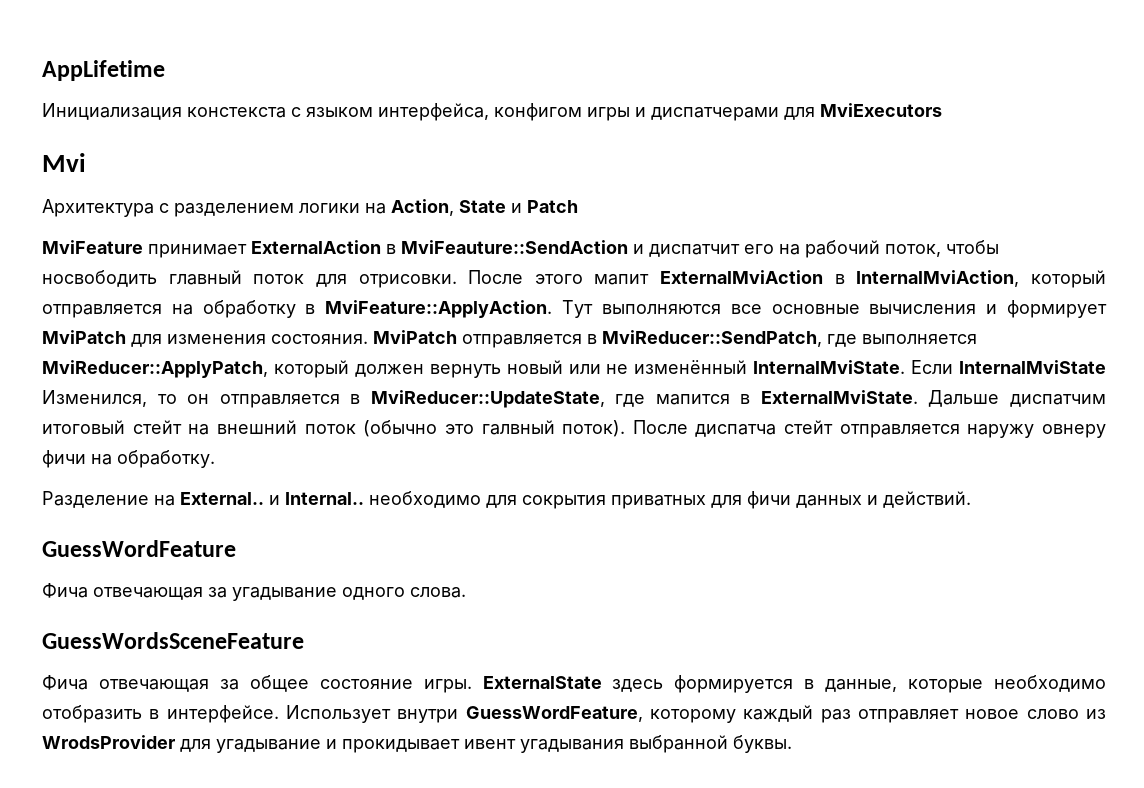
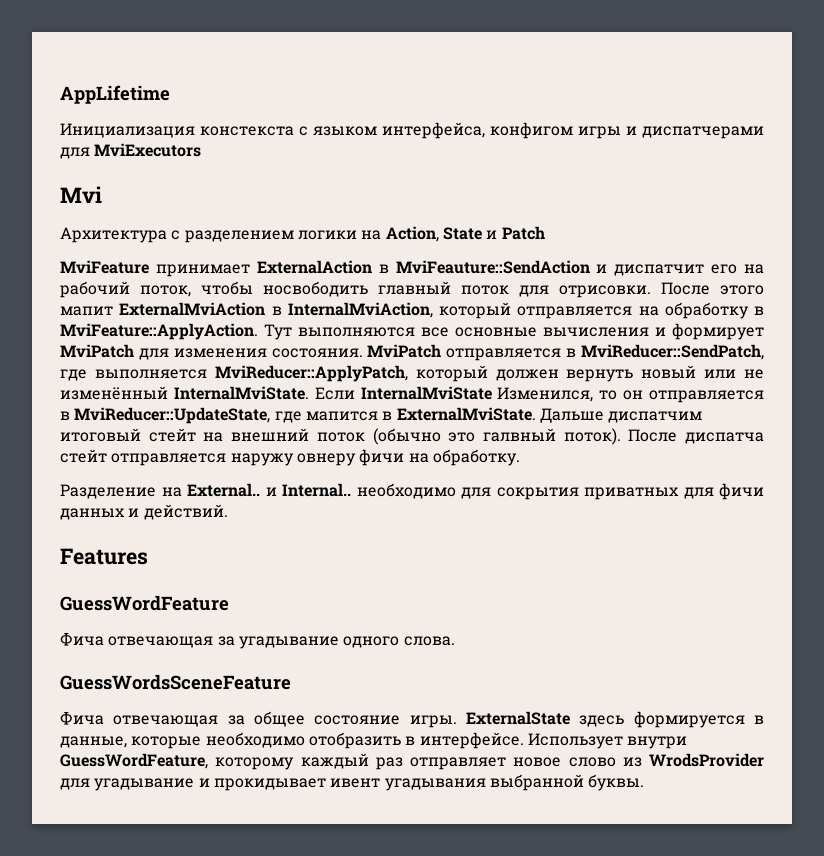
+ Features

